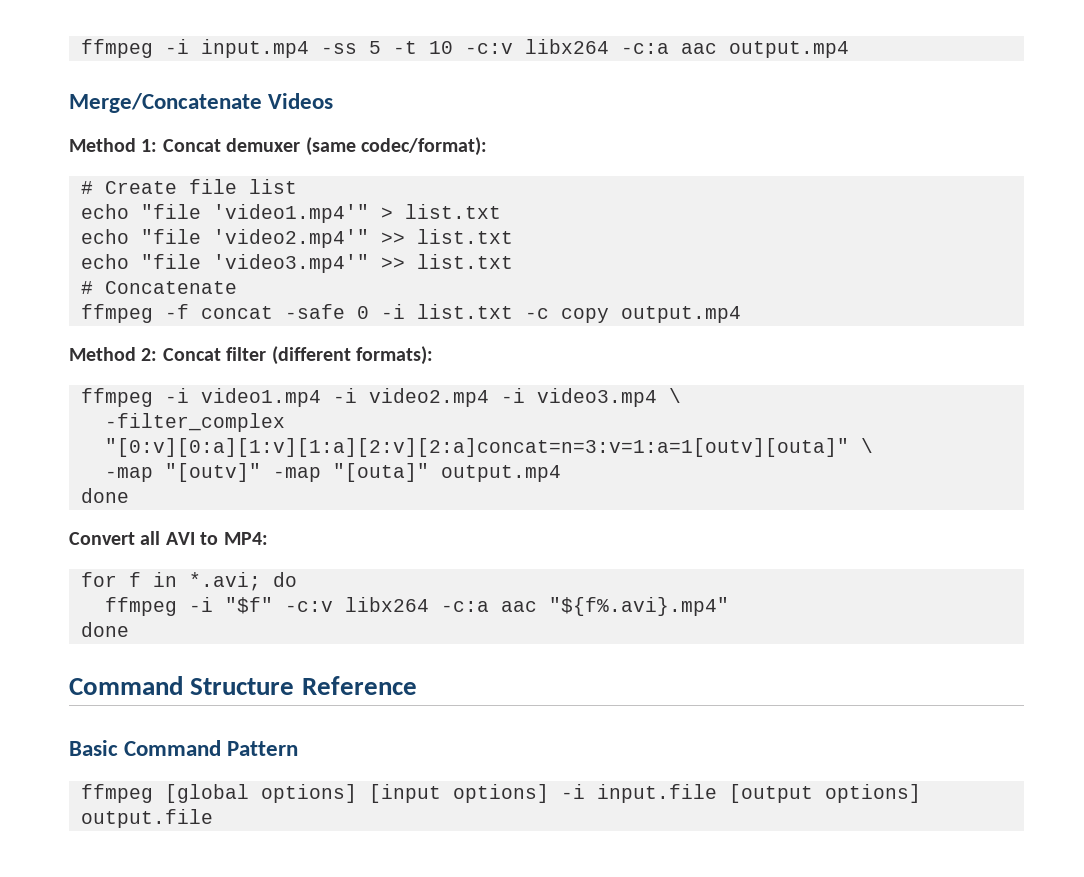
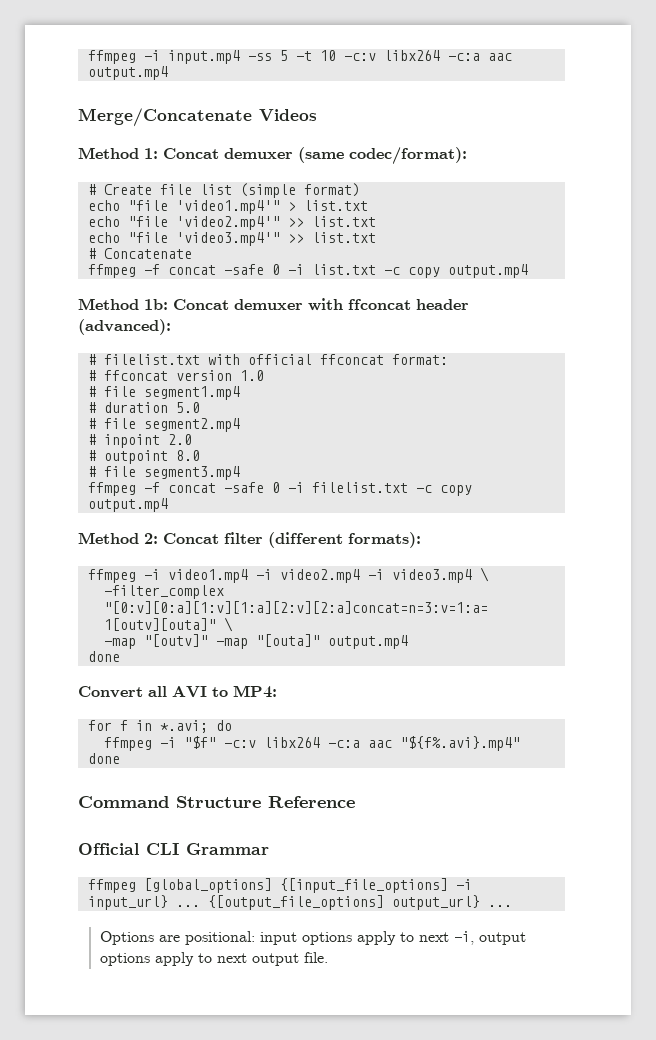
- # Create file list
+ # Create file list (simple format)
+ Method 1b: Concat demuxer with ffconcat header (advanced):
+ # filelist.txt with official ffconcat format:
+ # ffconcat version 1.0
+ # file segment1.mp4
+ # duration 5.0
+ # file segment2.mp4
+ # inpoint 2.0
+ # outpoint 8.0
+ # file segment3.mp4
+ ffmpeg -f concat -safe 0 -i filelist.txt -c copy output.mp4
- Basic Command Pattern
- ffmpeg [global options] [input options] -i input.file [output options] output.file
+ Official CLI Grammar
+ ffmpeg [global_options] {[input_file_options] -i input_url} ... {[output_file_options] output_url} ...
+ Options are positional: input options apply to next -i, output options apply to next output file.

